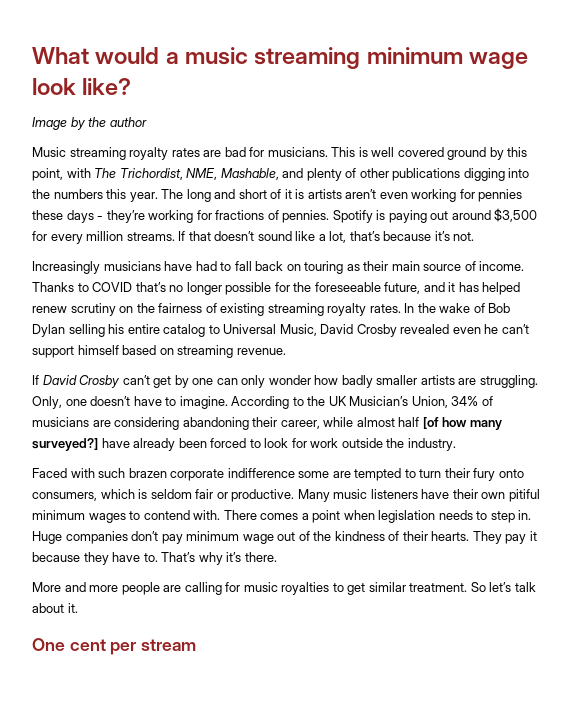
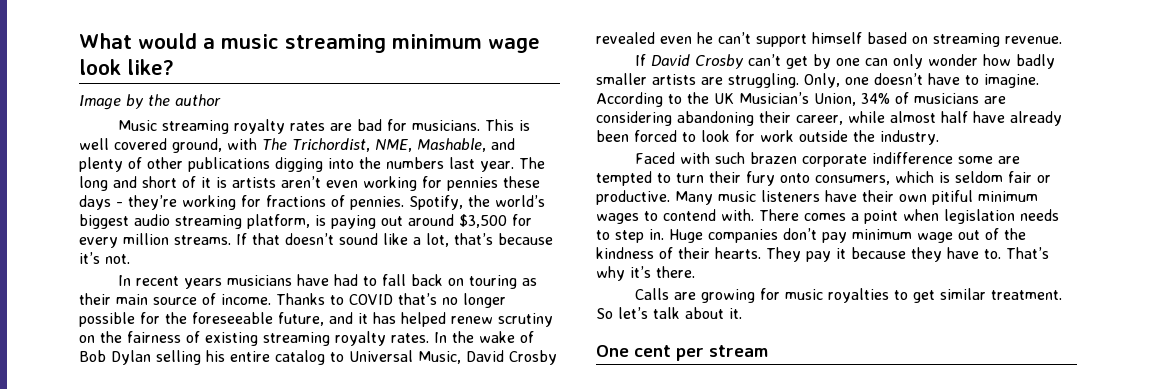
- This is well covered ground by this point, with The Trichordist, NME, Mashable, and plenty of other publications digging into the numbers this year.
+ This is well covered ground, with The Trichordist, NME, Mashable, and plenty of other publications digging into the numbers last year.
- Spotify is paying out around $3,500 for every million streams.
+ Spotify, the world’s biggest audio streaming platform, is paying out around $3,500 for every million streams.
- Increasingly musicians have had to fall back on touring as their main source of income.
+ In recent years musicians have had to fall back on touring as their main source of income.
- According to the UK Musician’s Union, 34% of musicians are considering abandoning their career, while almost half [of how many surveyed?] have already been forced to look for work outside the industry.
+ According to the UK Musician’s Union, 34% of musicians are considering abandoning their career, while almost half have already been forced to look for work outside the industry.
- More and more people are calling for music royalties to get similar treatment.
+ Calls are growing for music royalties to get similar treatment.

